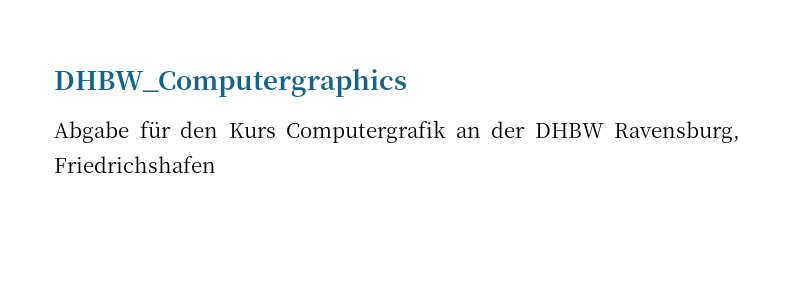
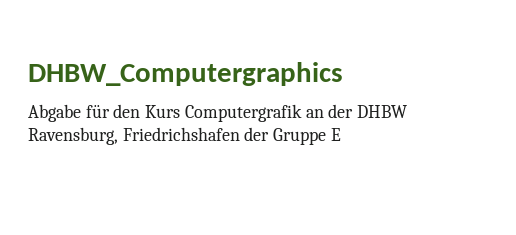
- Abgabe für den Kurs Computergrafik an der DHBW Ravensburg, Friedrichshafen
+ Abgabe für den Kurs Computergrafik an der DHBW Ravensburg, Friedrichshafen der Gruppe E

